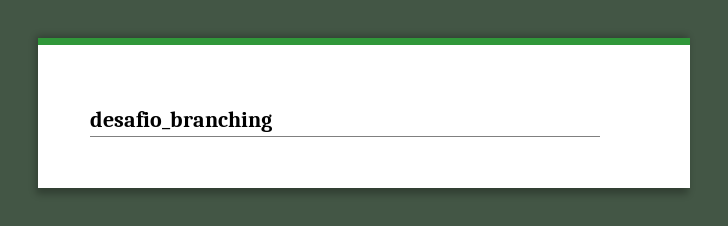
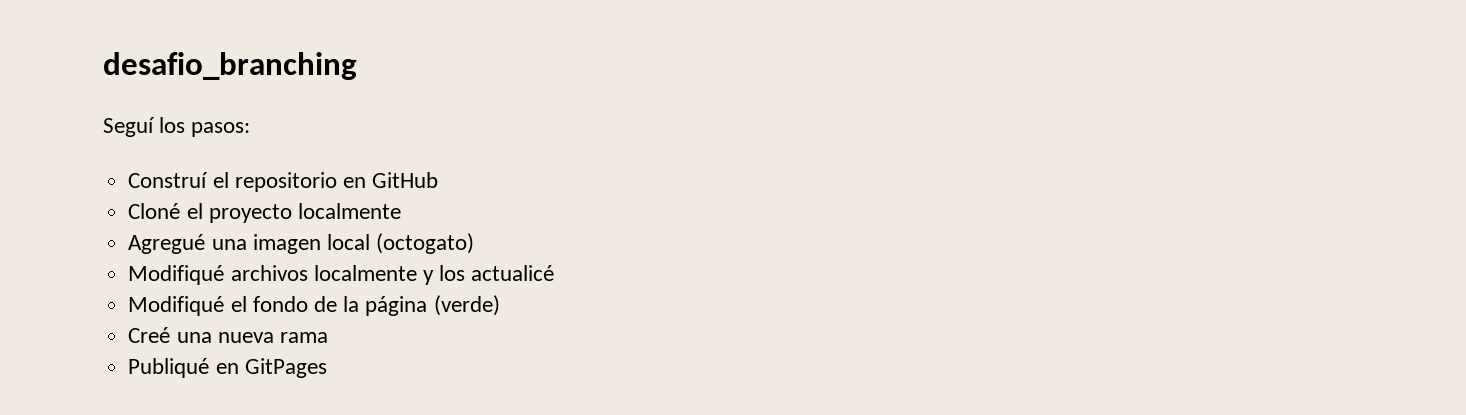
+ Seguí los pasos:
+ Construí el repositorio en GitHub
+ Cloné el proyecto localmente
+ Agregué una imagen local (octogato)
+ Modifiqué archivos localmente y los actualicé
+ Modifiqué el fondo de la página (verde)
+ Creé una nueva rama
+ Publiqué en GitPages

